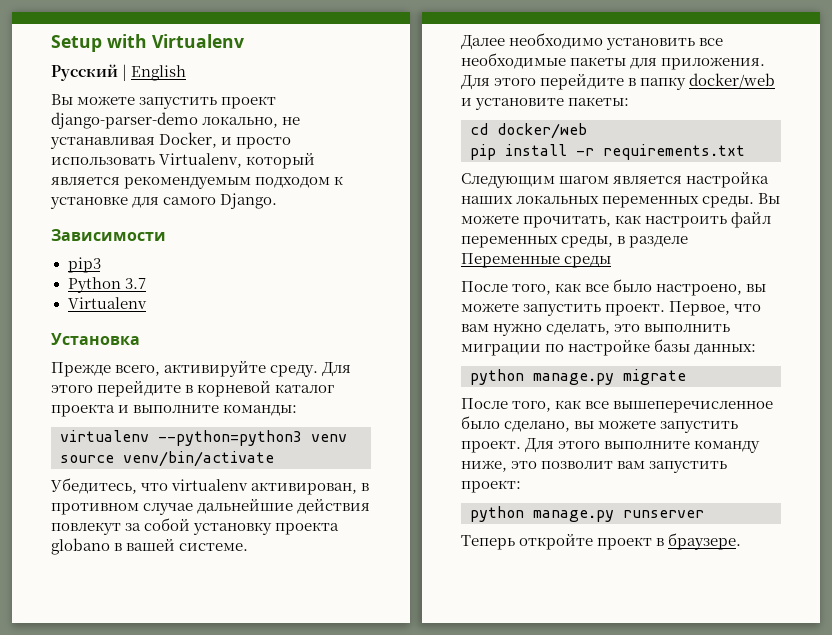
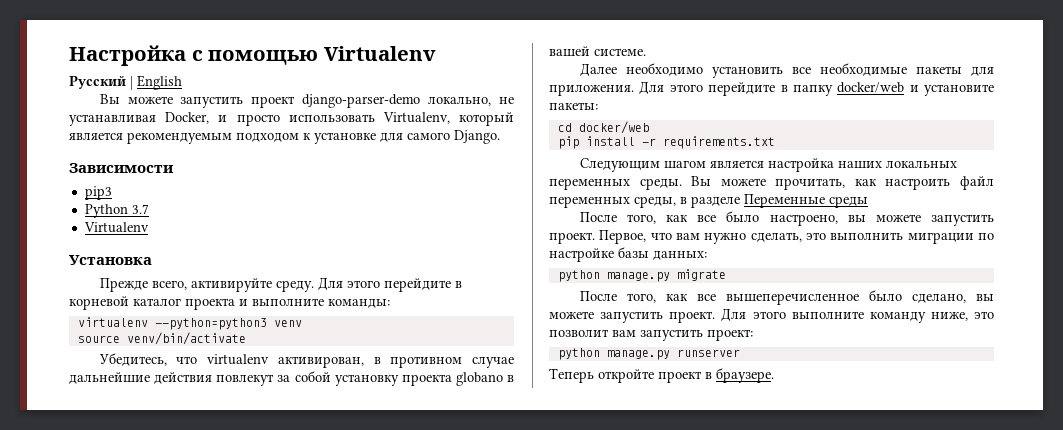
- Setup with Virtualenv
+ Настройка с помощью Virtualenv

